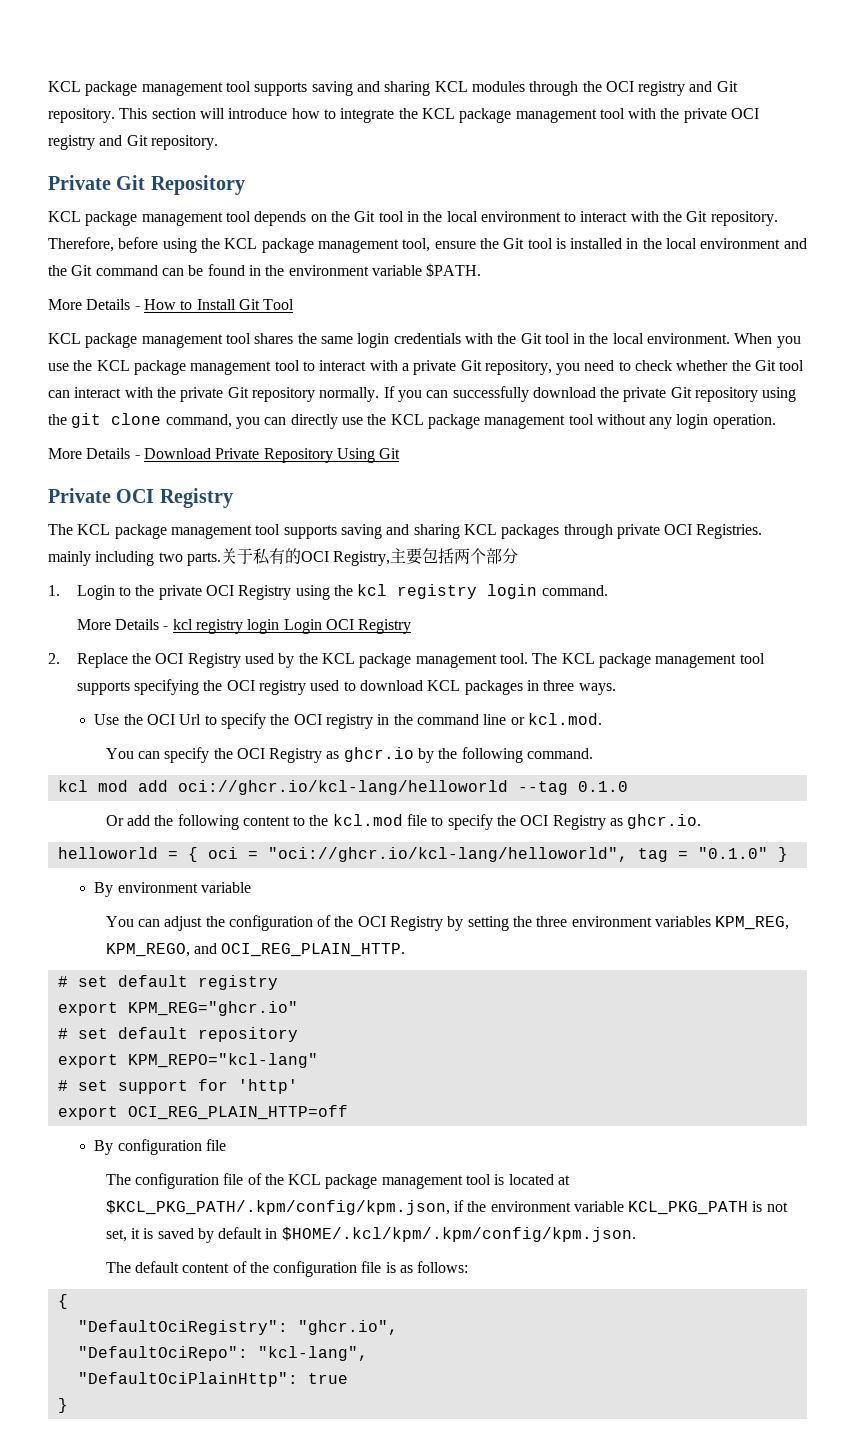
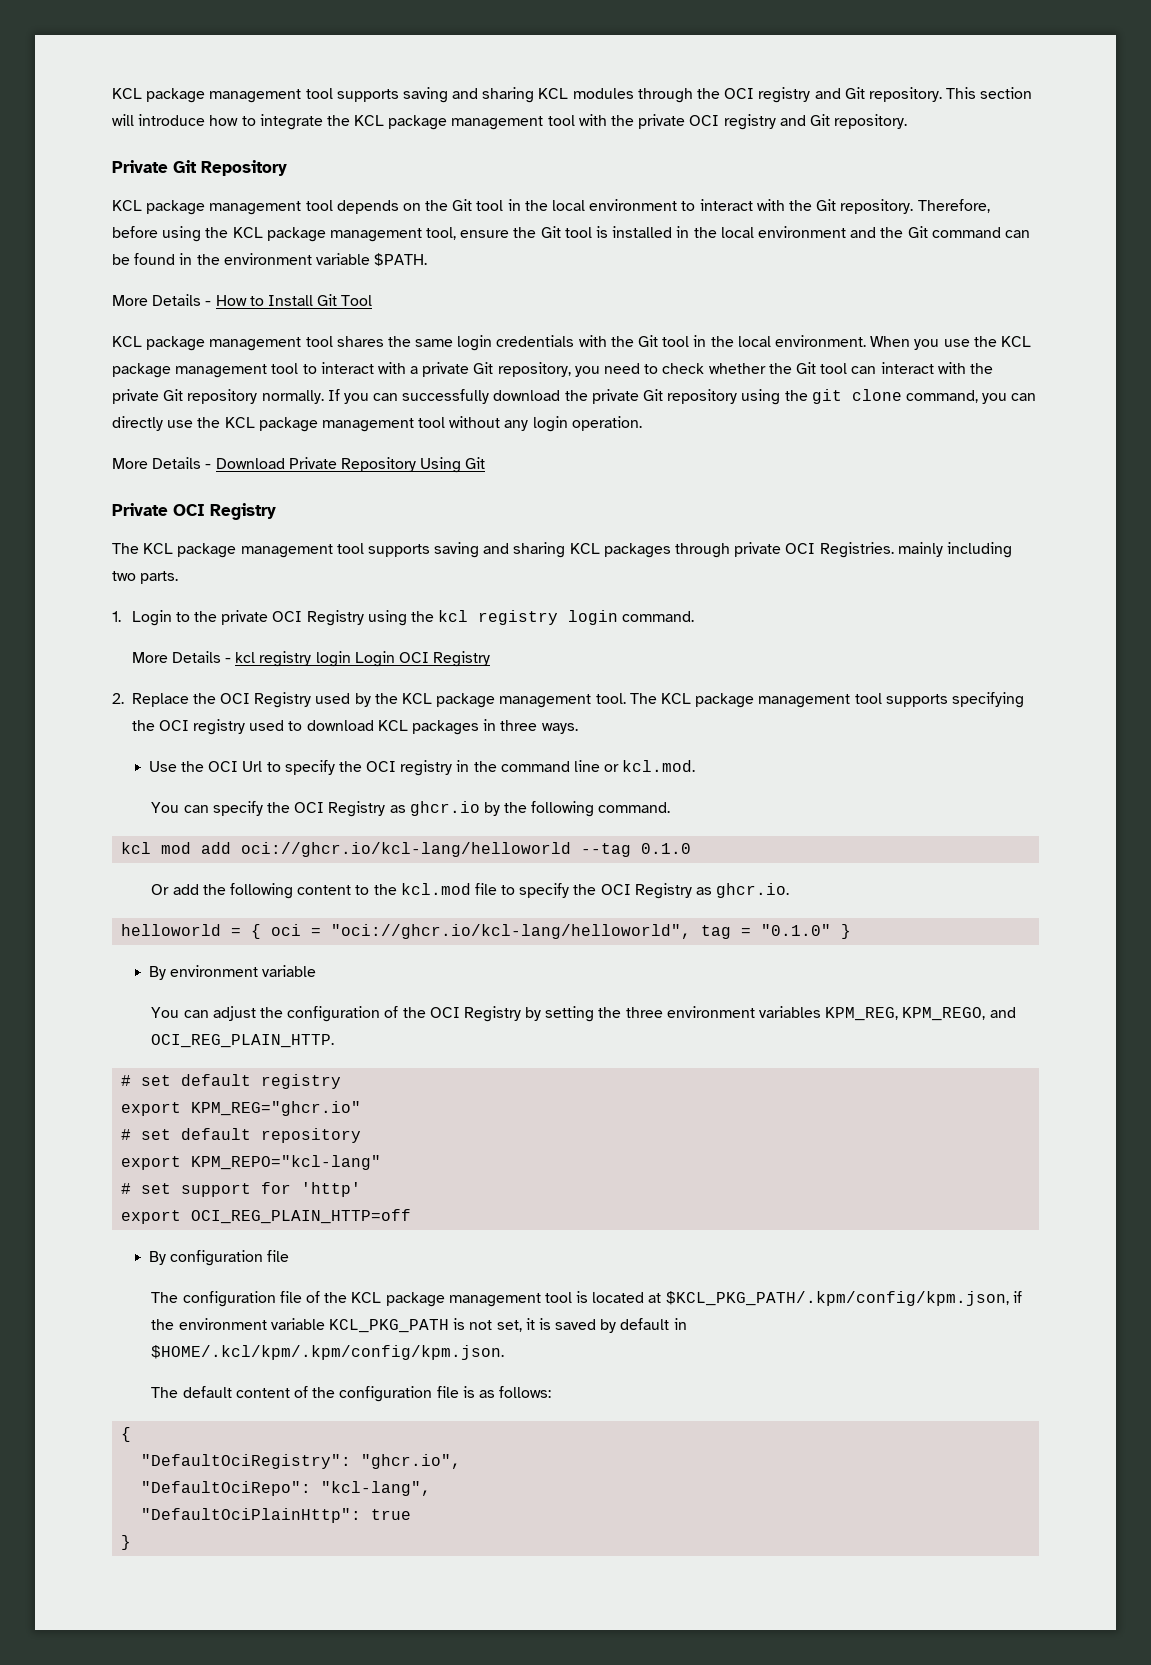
- 关于私有的OCI Registry,主要包括两个部分

